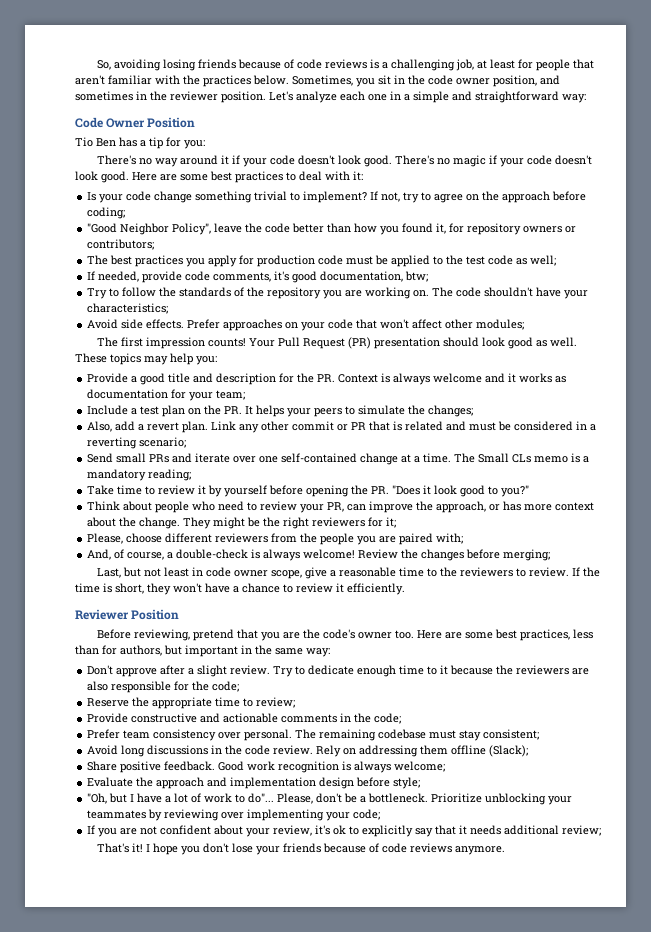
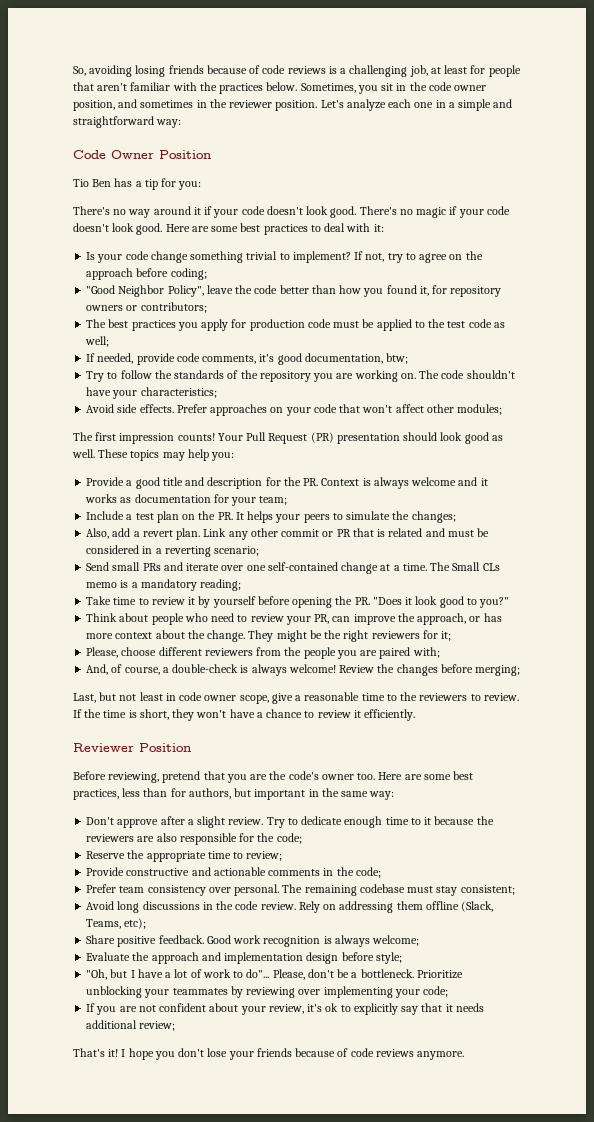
- Rely on addressing them offline (Slack);
+ Rely on addressing them offline (Slack, Teams, etc);

